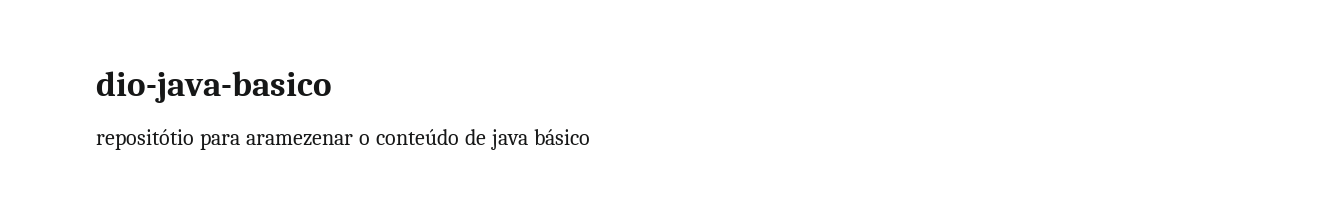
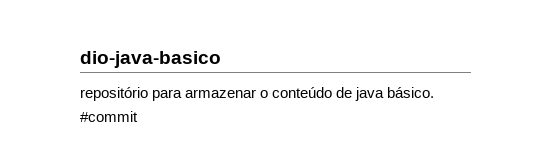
- repositótio para aramezenar o conteúdo de java básico
+ repositório para armazenar o conteúdo de java básico. #commit

